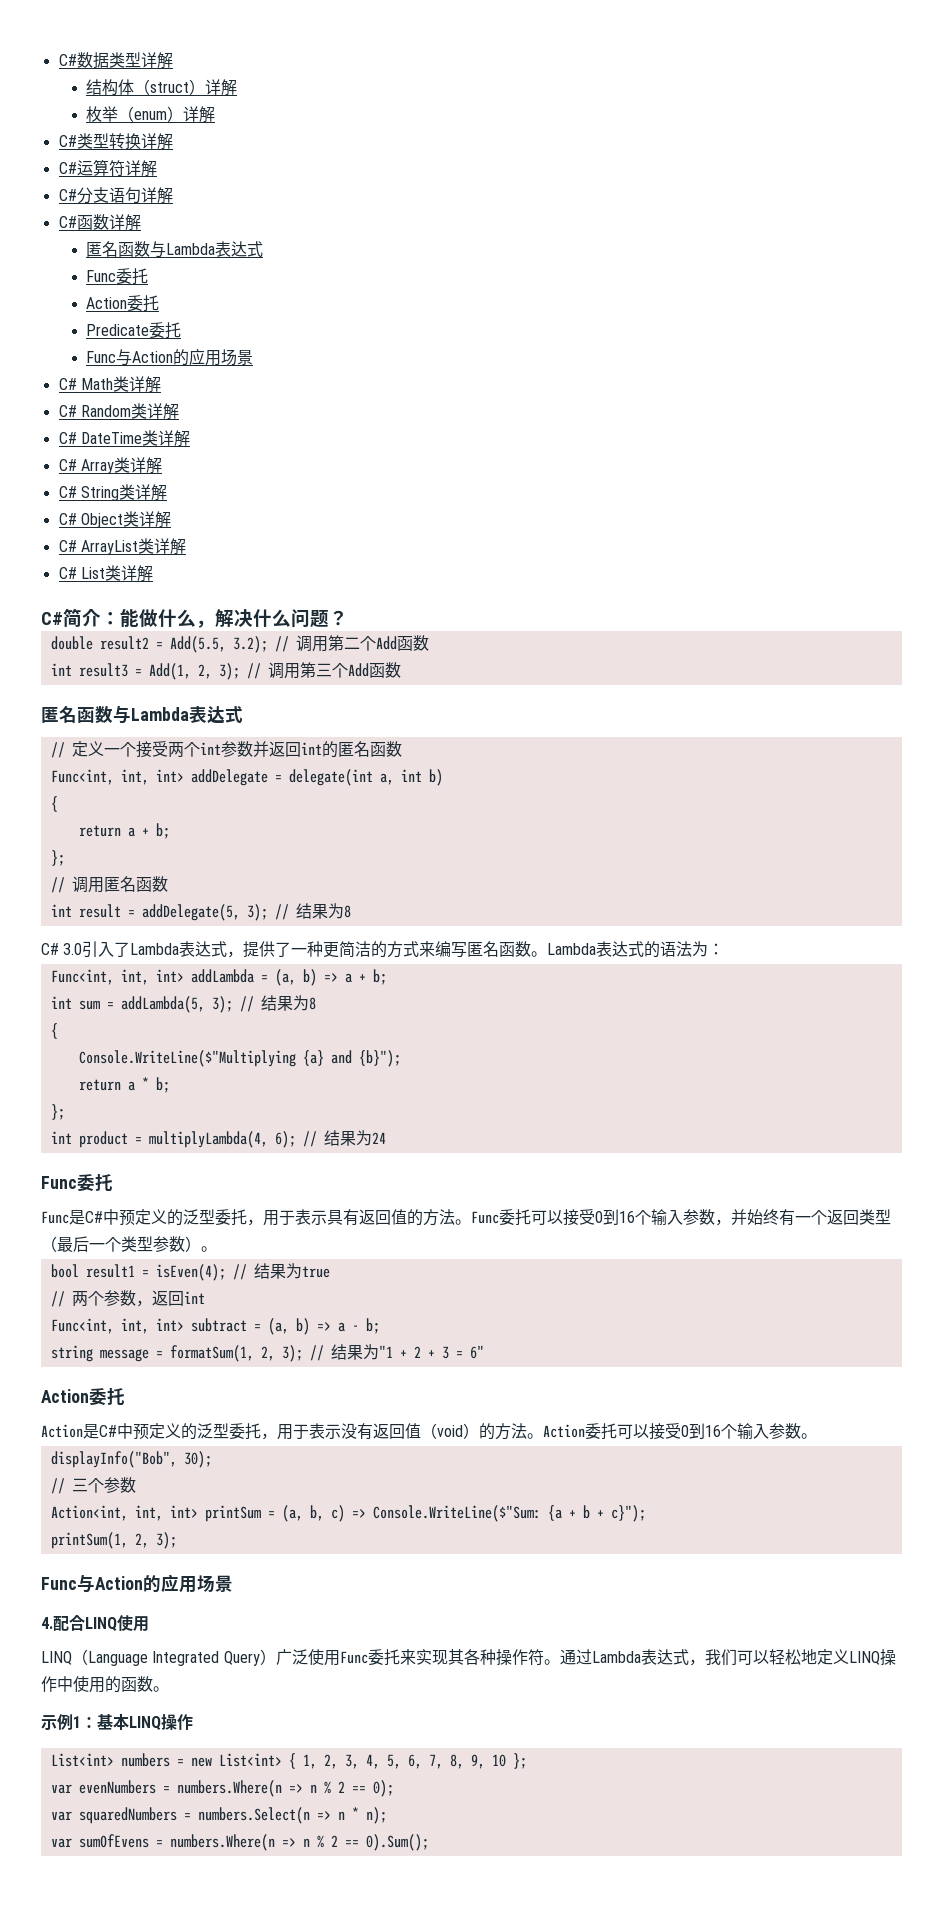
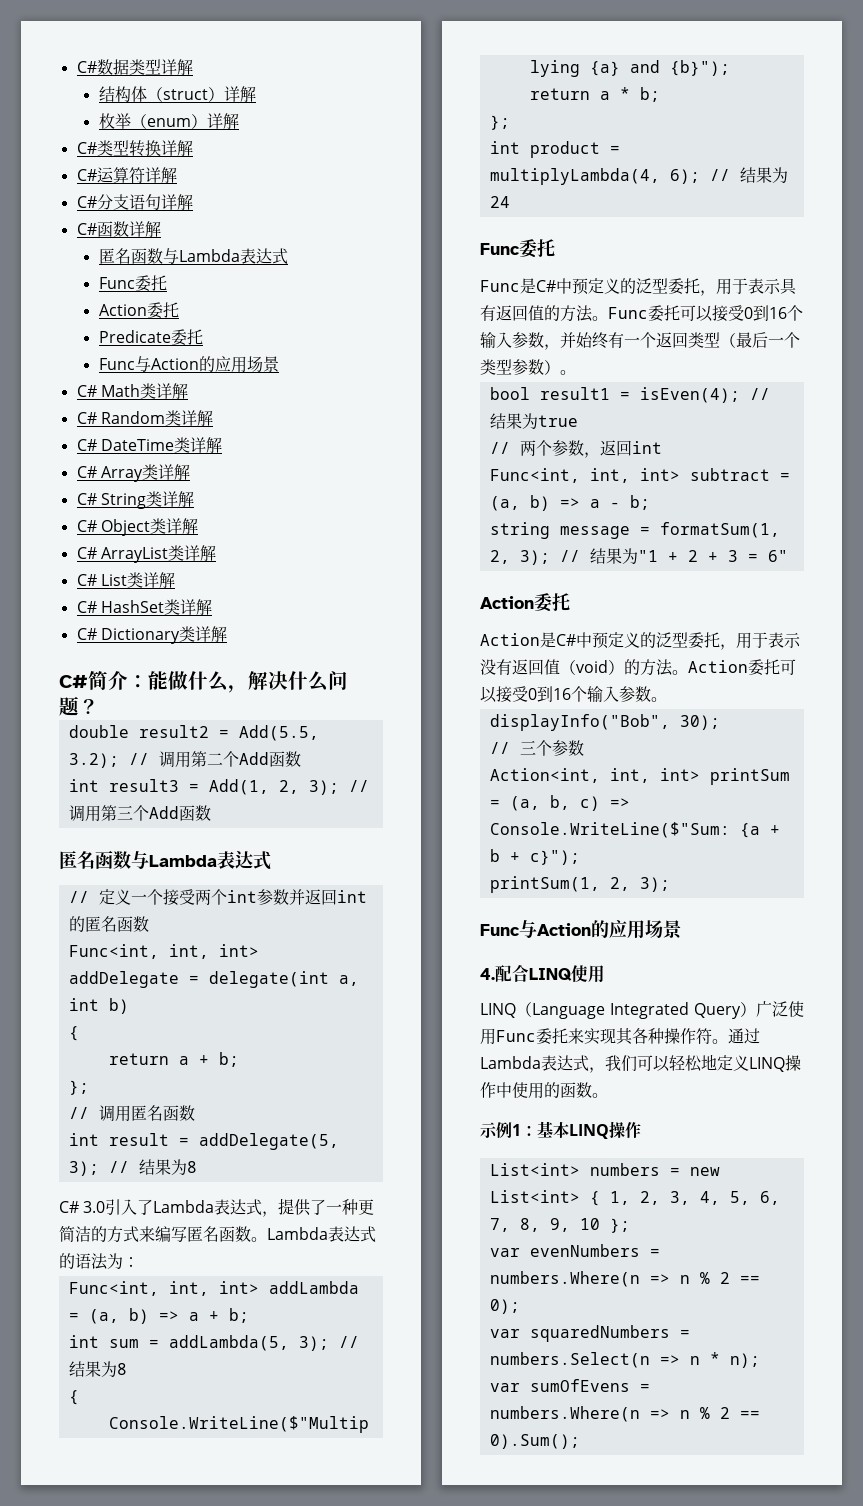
+ C# HashSet类详解
+ C# Dictionary类详解

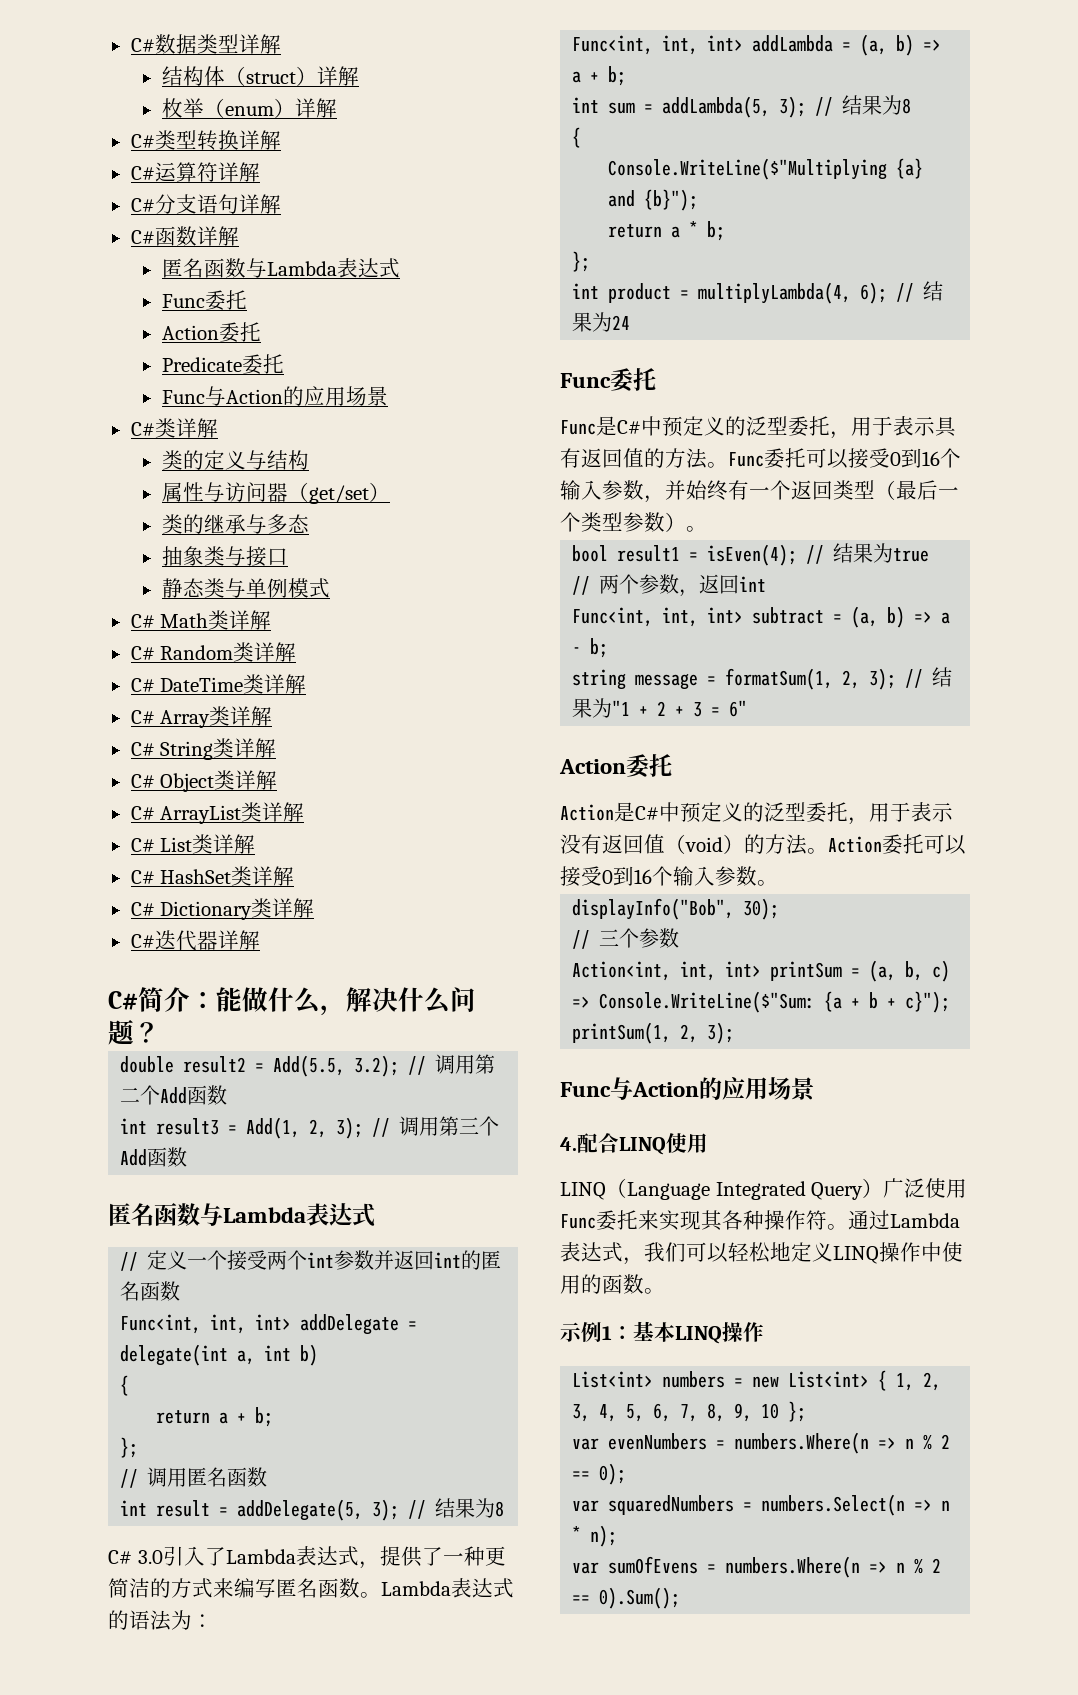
+ C#类详解
+ 类的定义与结构
+ 属性与访问器（get/set）
+ 类的继承与多态
+ 抽象类与接口
+ 静态类与单例模式
+ C#迭代器详解

